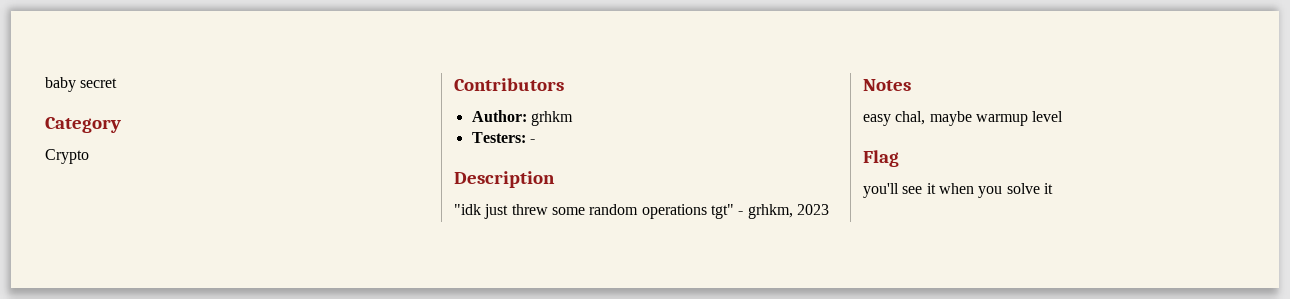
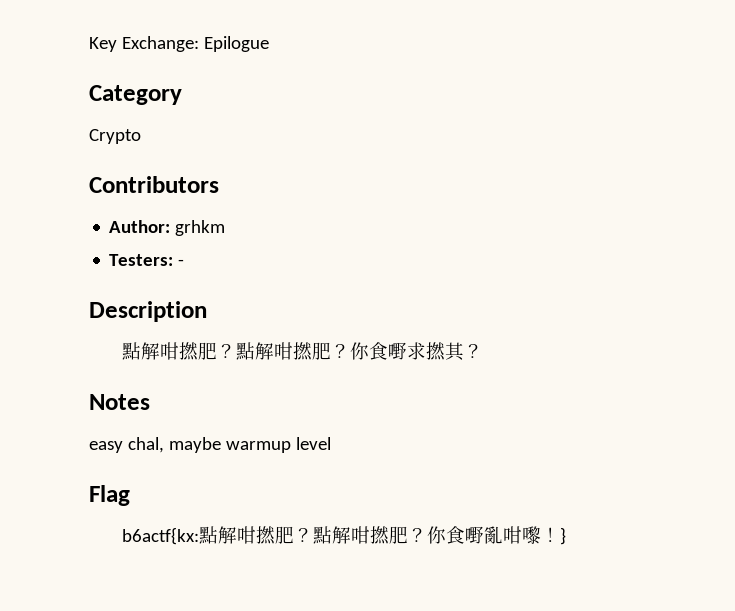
- baby secret
+ Key Exchange: Epilogue
- "idk just threw some random operations tgt" - grhkm, 2023
+ 點解咁撚肥？點解咁撚肥？你食嘢求撚其？
- you'll see it when you solve it
+ b6actf{kx:點解咁撚肥？點解咁撚肥？你食嘢亂咁嚟！}

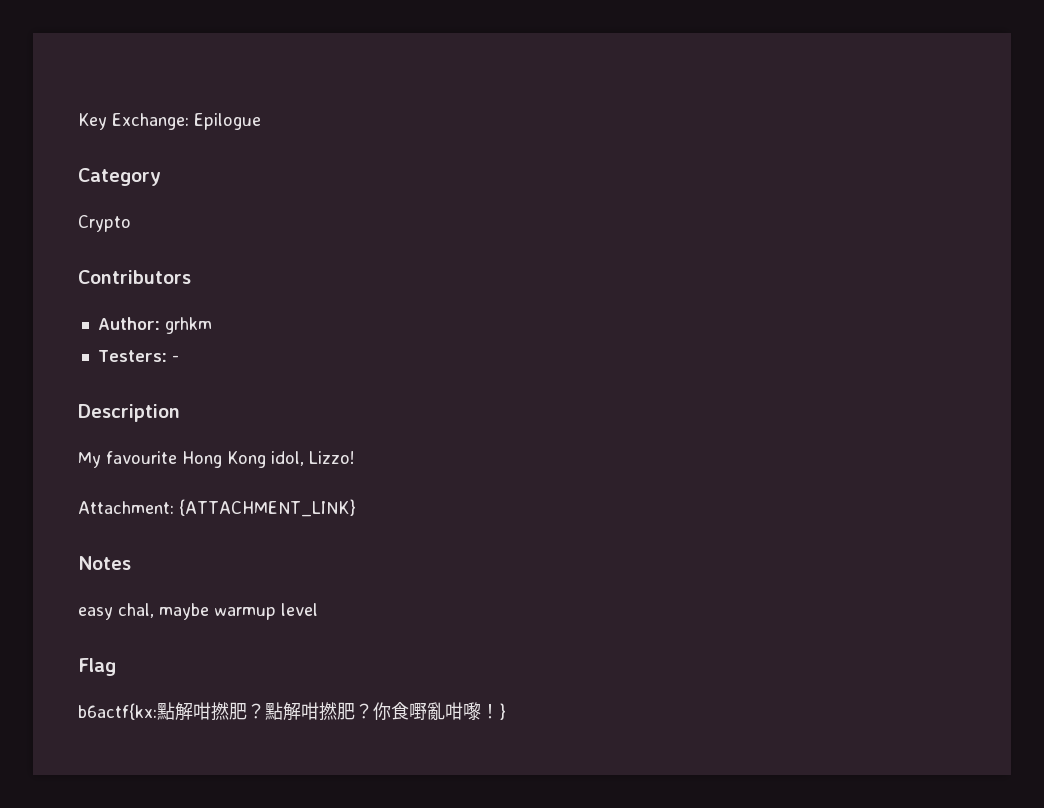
- 點解咁撚肥？點解咁撚肥？你食嘢求撚其？
+ My favourite Hong Kong idol, Lizzo!
+ Attachment: {ATTACHMENT_LINK}

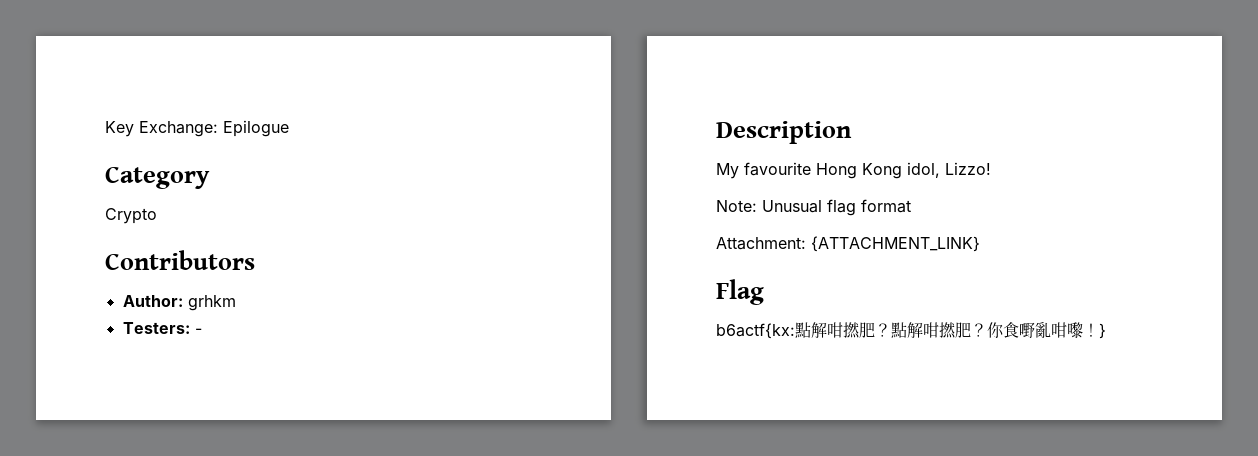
+ Note: Unusual flag format
  Attachment: {ATTACHMENT_LINK}
- Notes
- easy chal, maybe warmup level

